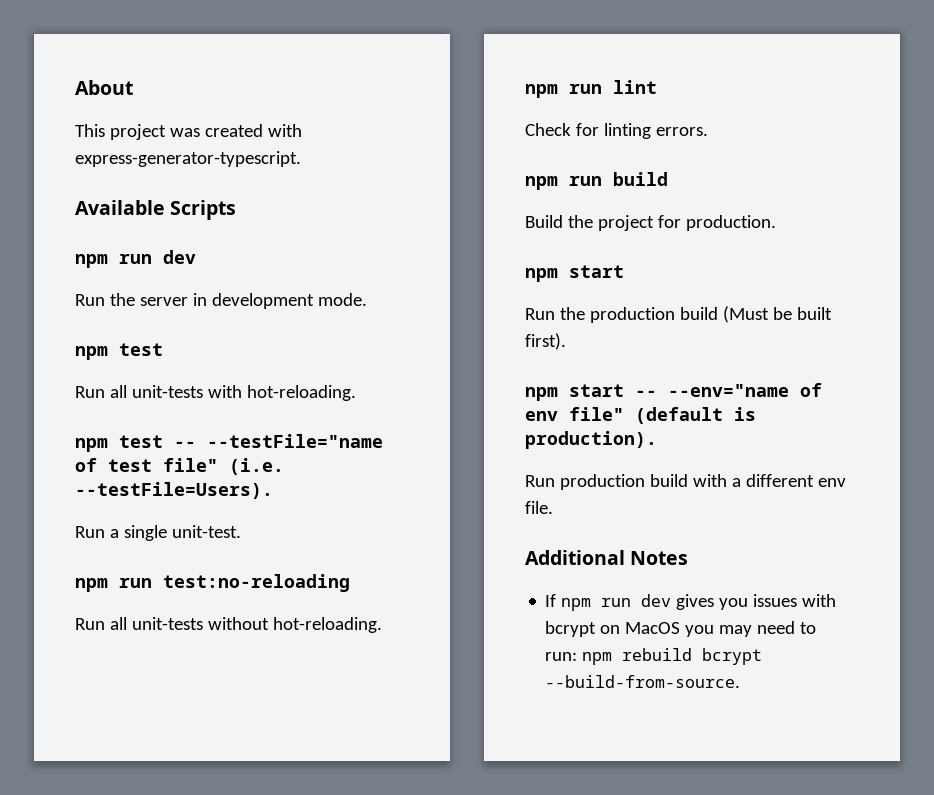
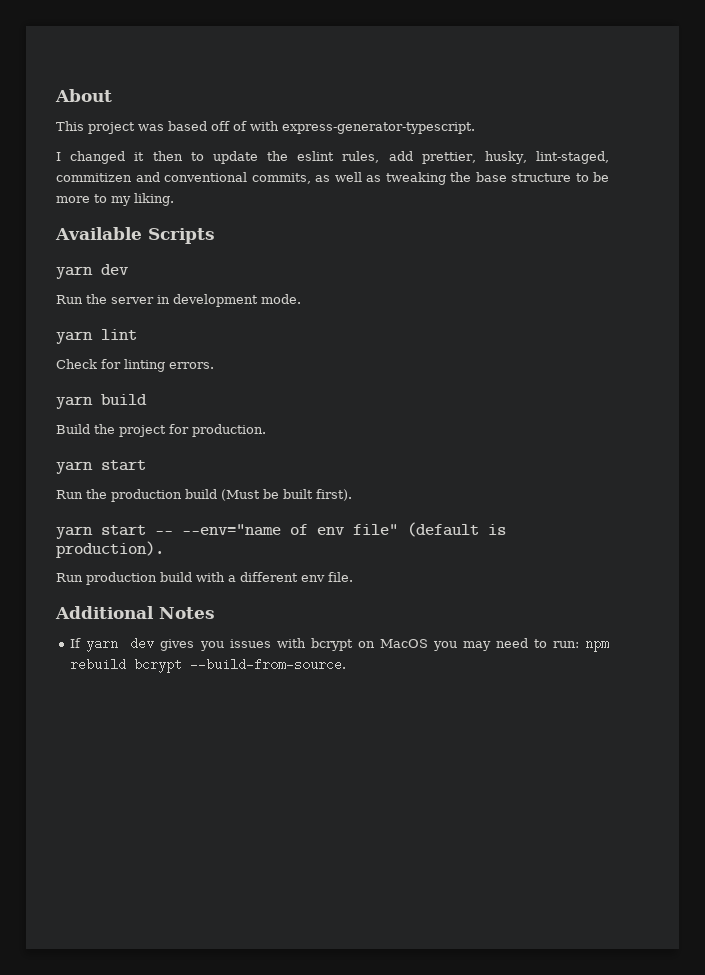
- This project was created with express-generator-typescript.
+ This project was based off of with express-generator-typescript.
+ I changed it then to update the eslint rules, add prettier, husky, lint-staged, commitizen and conventional commits, as well as tweaking the base structure to be more to my liking.
  Available Scripts
- npm run dev
+ yarn dev
  Run the server in development mode.
- npm test
- Run all unit-tests with hot-reloading.
- npm test -- --testFile="name of test file" (i.e. --testFile=Users).
- Run a single unit-test.
- npm run test:no-reloading
- Run all unit-tests without hot-reloading.
- npm run lint
+ yarn lint
- npm run build
+ yarn build
  Build the project for production.
- npm start
+ yarn start
- npm start -- --env="name of env file" (default is production).
+ yarn start -- --env="name of env file" (default is production).
- If npm run dev gives you issues with bcrypt on MacOS you may need to run: npm rebuild bcrypt --build-from-source.
+ If yarn dev gives you issues with bcrypt on MacOS you may need to run: npm rebuild bcrypt --build-from-source.

